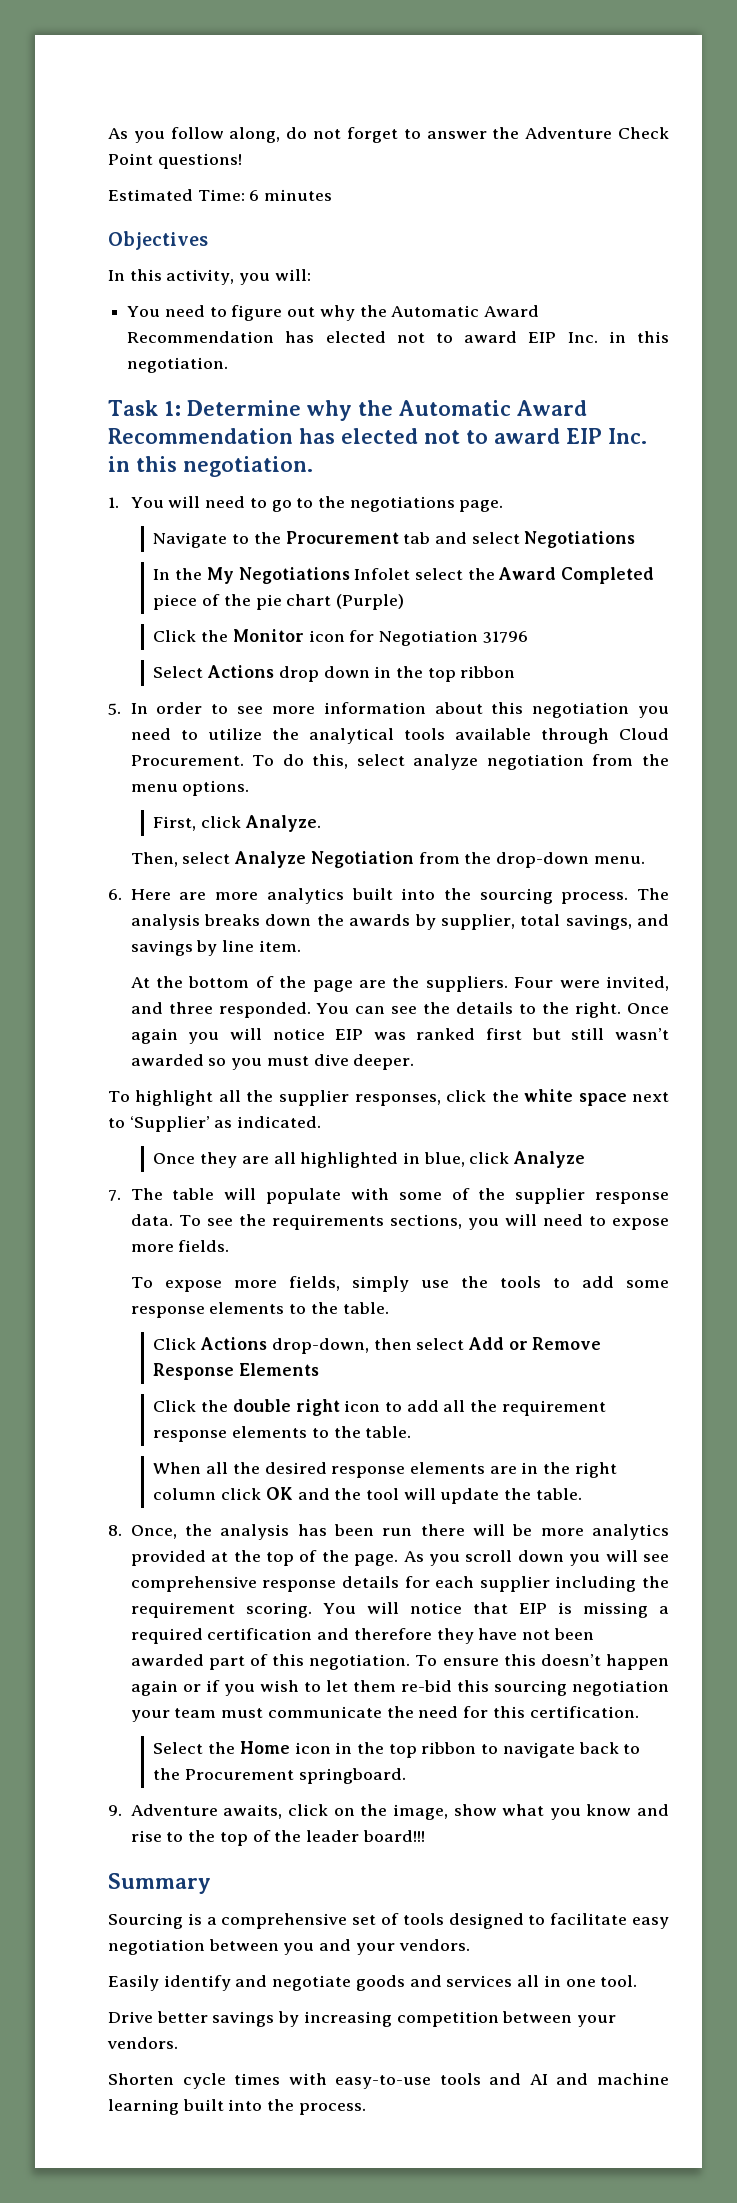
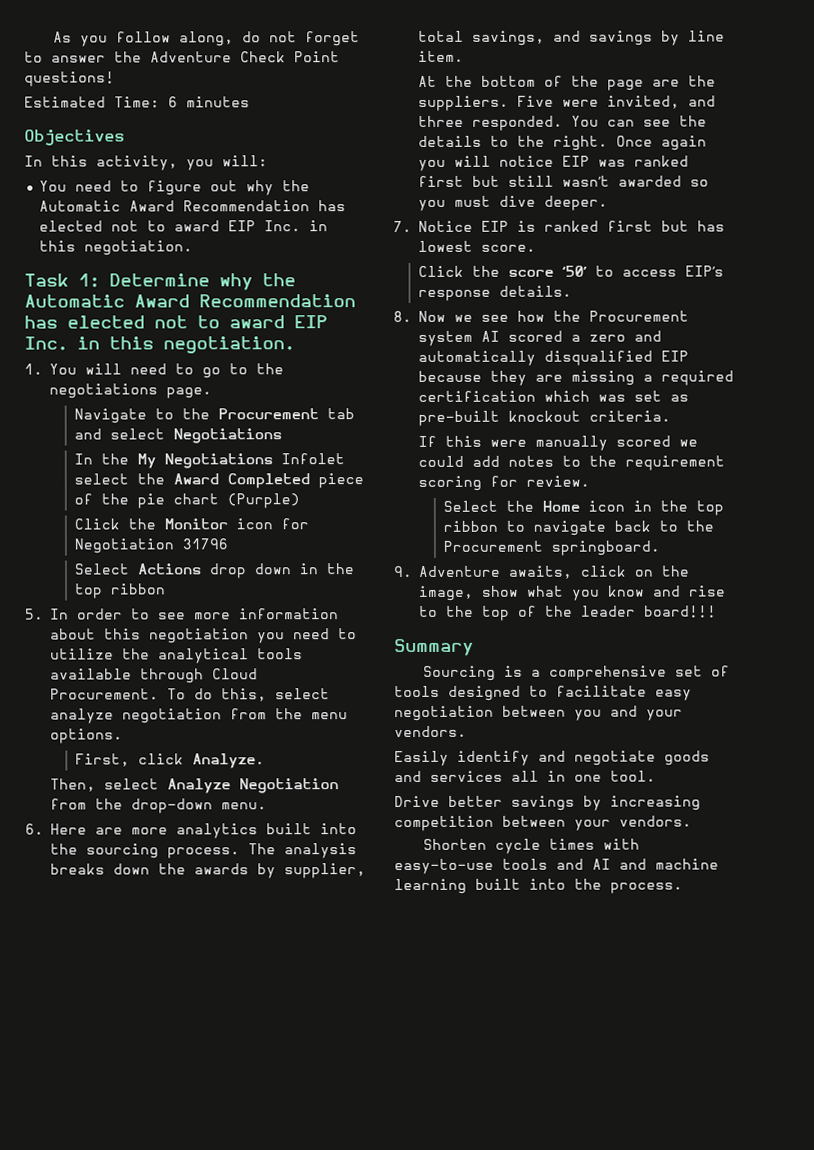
- Four were invited, and three responded.
+ Five were invited, and three responded.
- To highlight all the supplier responses, click the white space next to ‘Supplier’ as indicated.
- Once they are all highlighted in blue, click Analyze
- 7. The table will populate with some of the supplier response data. To see the requirements sections, you will need to expose more fields.
- To expose more fields, simply use the tools to add some response elements to the table.
- Click Actions drop-down, then select Add or Remove Response Elements
- Click the double right icon to add all the requirement response elements to the table.
- When all the desired response elements are in the right column click OK and the tool will update the table.
- 8. Once, the analysis has been run there will be more analytics provided at the top of the page. As you scroll down you will see comprehensive response details for each supplier including the requirement scoring. You will notice that EIP is missing a required certification and therefore they have not been awarded part of this negotiation. To ensure this doesn’t happen again or if you wish to let them re-bid this sourcing negotiation your team must communicate the need for this certification.
+ 7. Notice EIP is ranked first but has lowest score.
+ Click the score ‘50’ to access EIP’s response details.
+ 8. Now we see how the Procurement system AI scored a zero and automatically disqualified EIP because they are missing a required certification which was set as pre-built knockout criteria.
+ If this were manually scored we could add notes to the requirement scoring for review.

